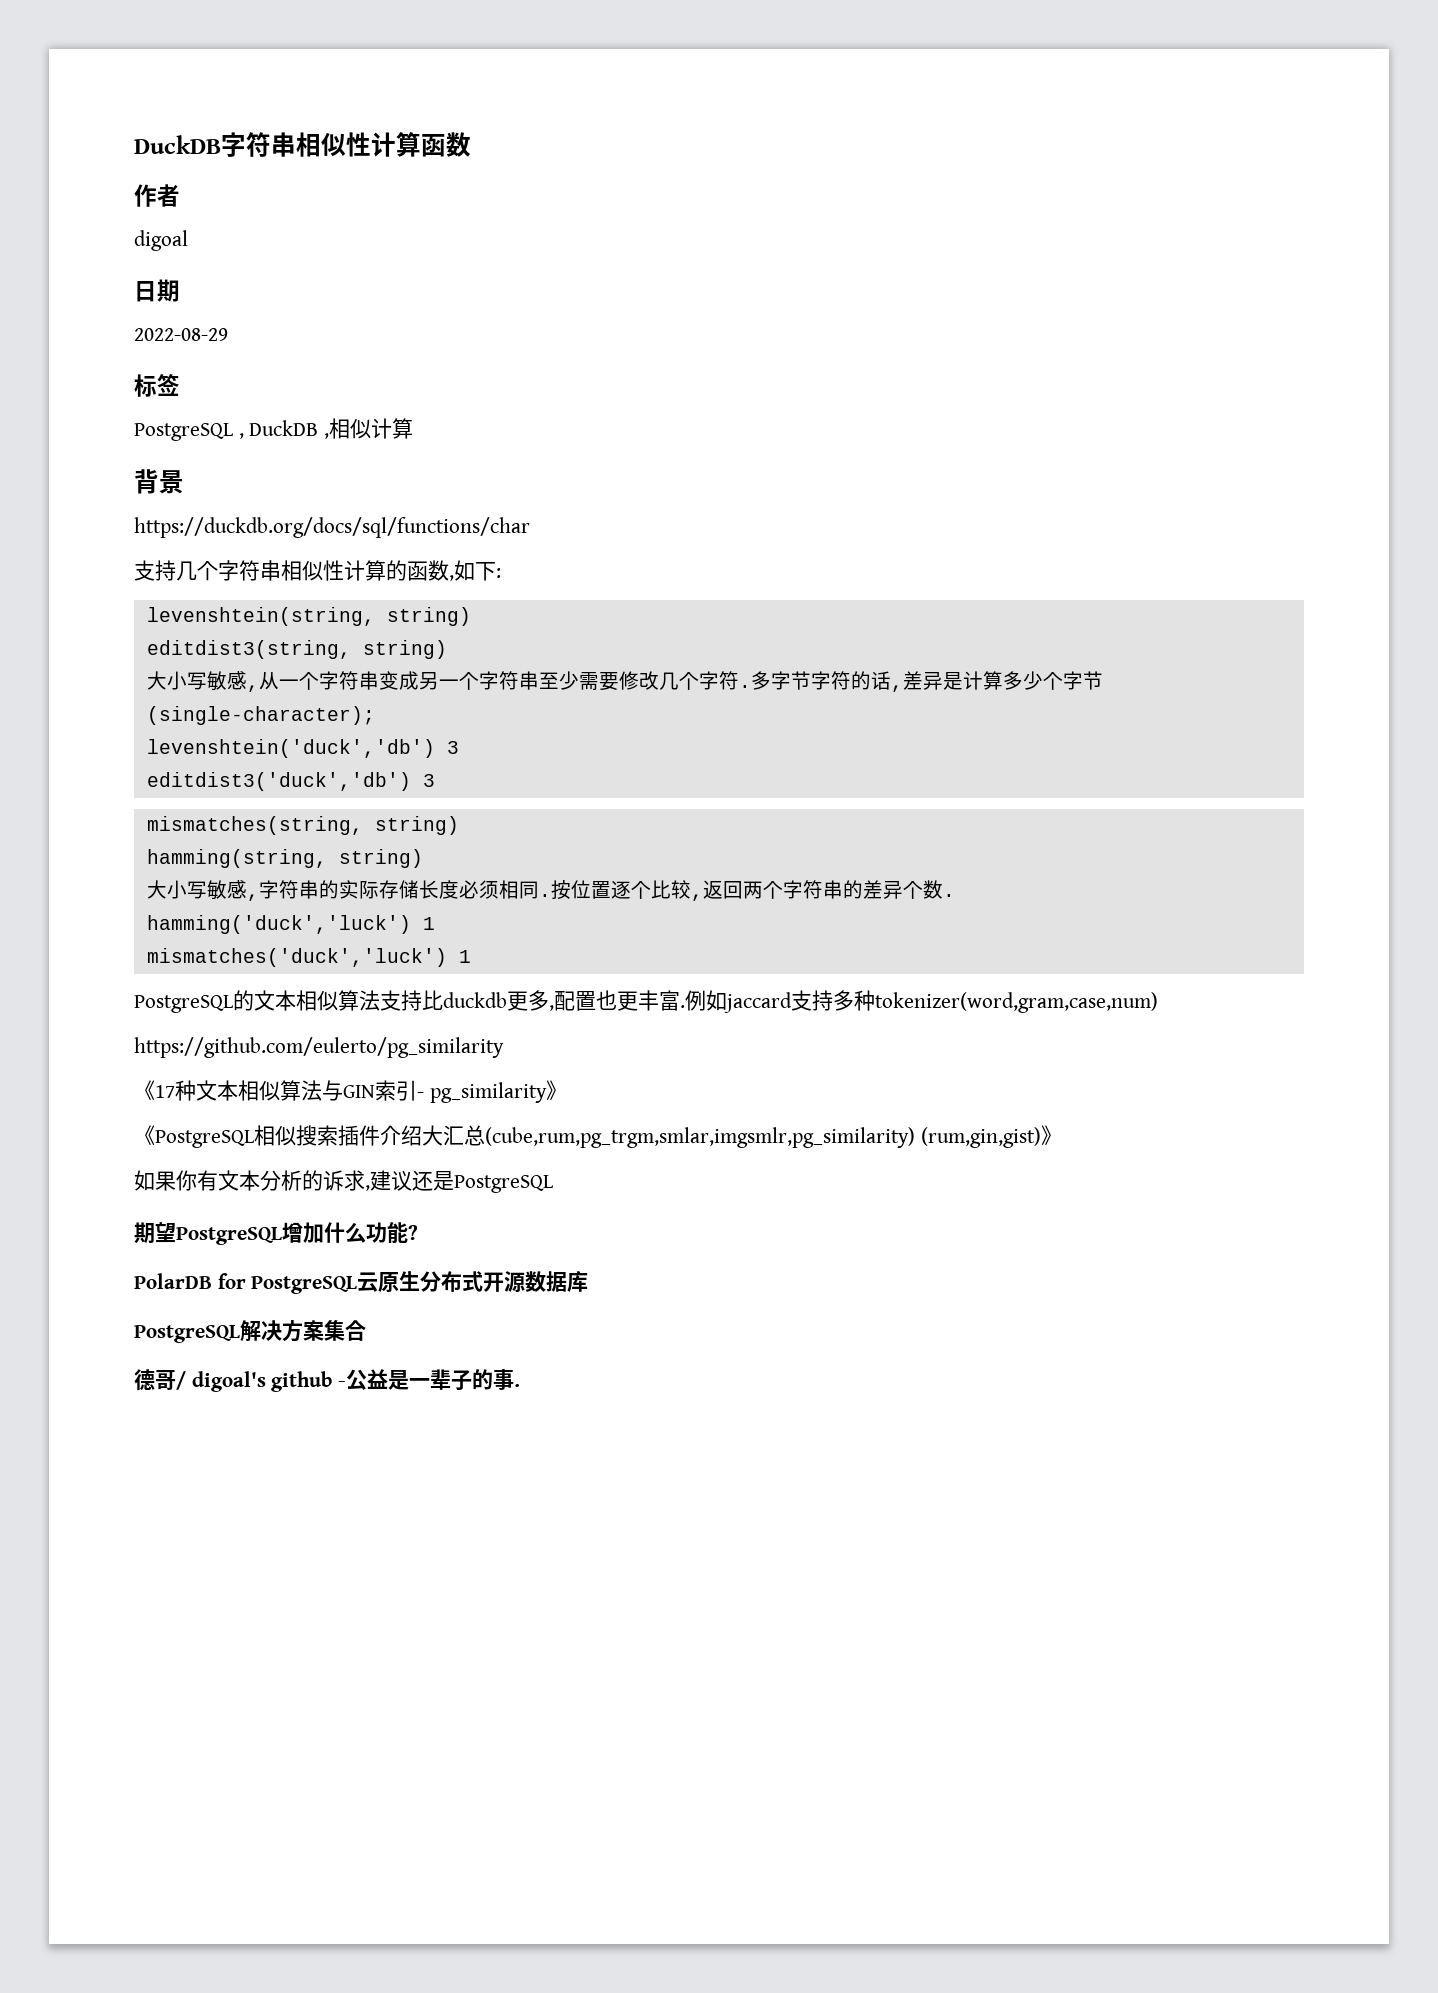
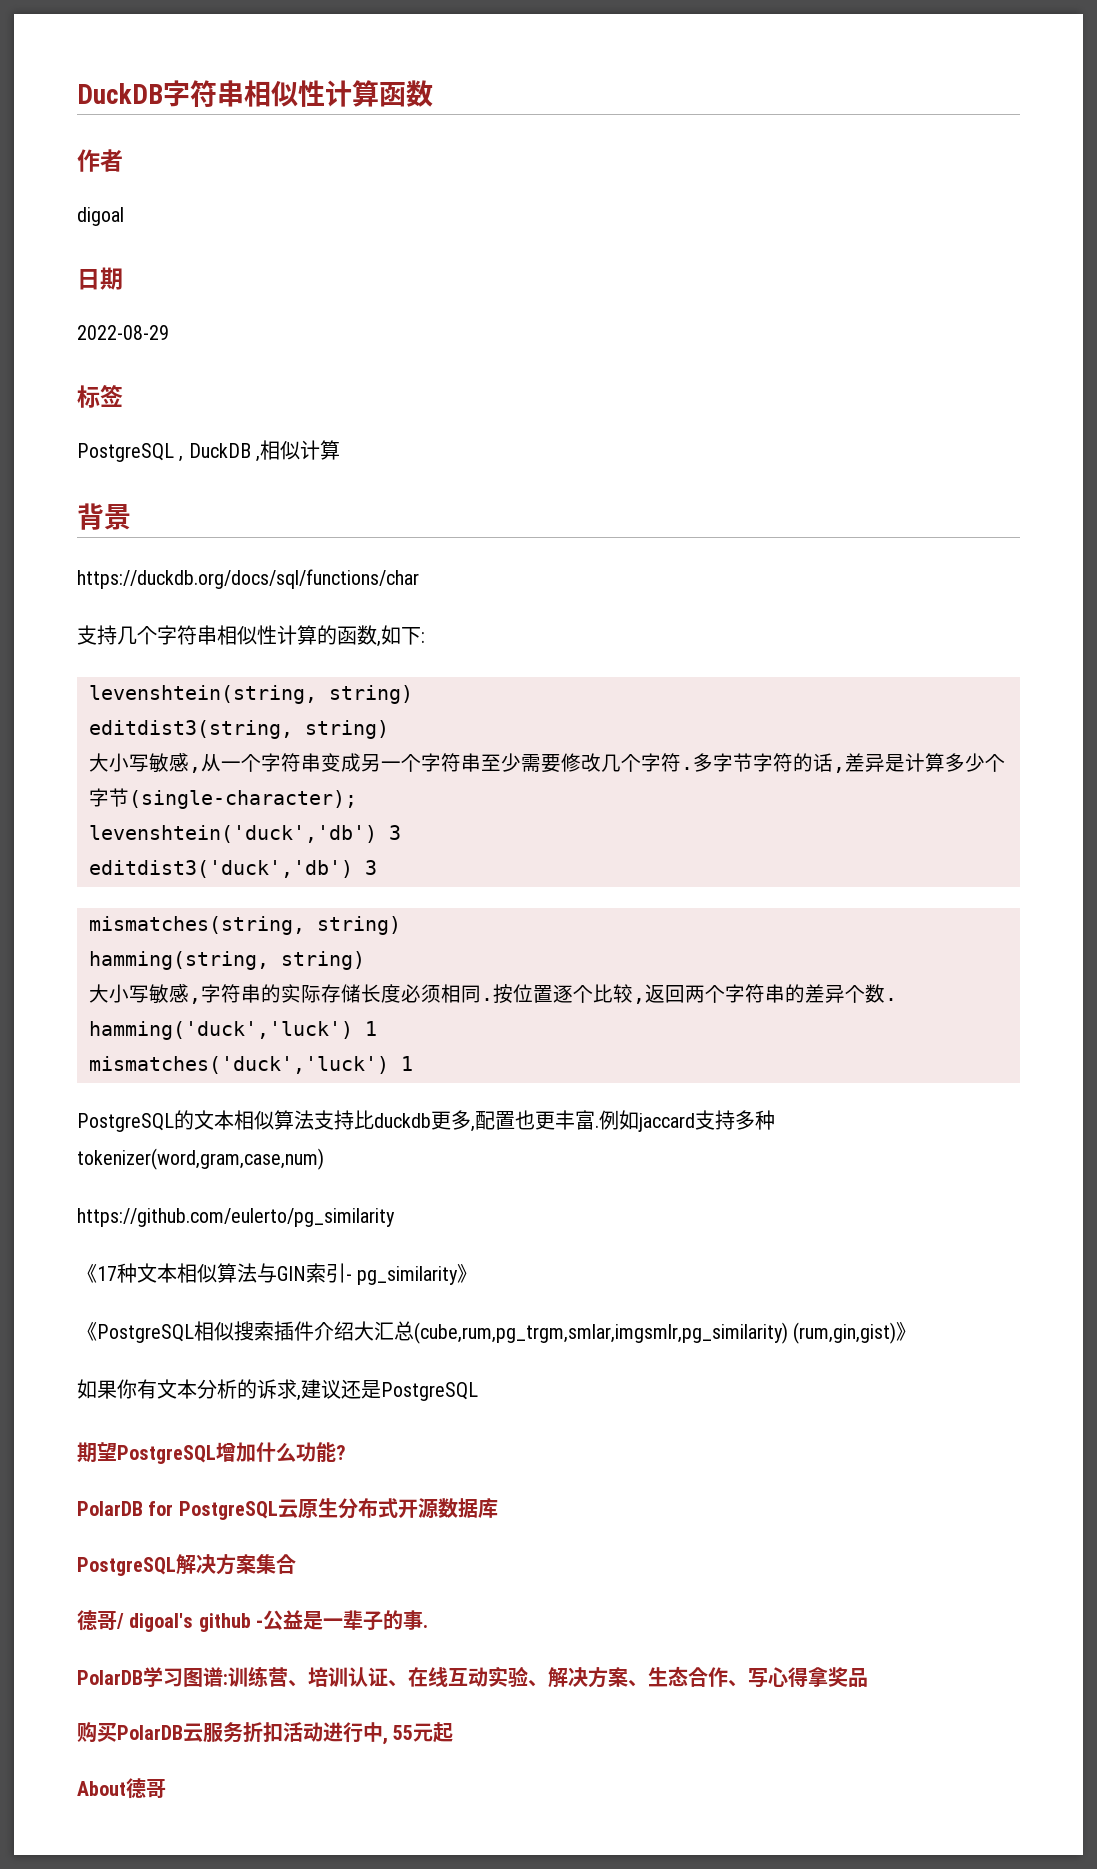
+ PolarDB学习图谱:训练营、培训认证、在线互动实验、解决方案、生态合作、写心得拿奖品
+ 购买PolarDB云服务折扣活动进行中, 55元起
+ About德哥

